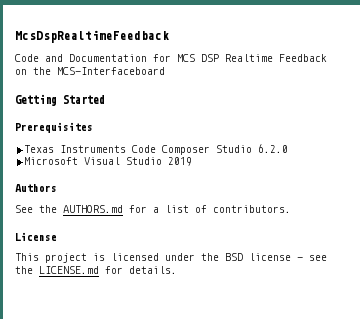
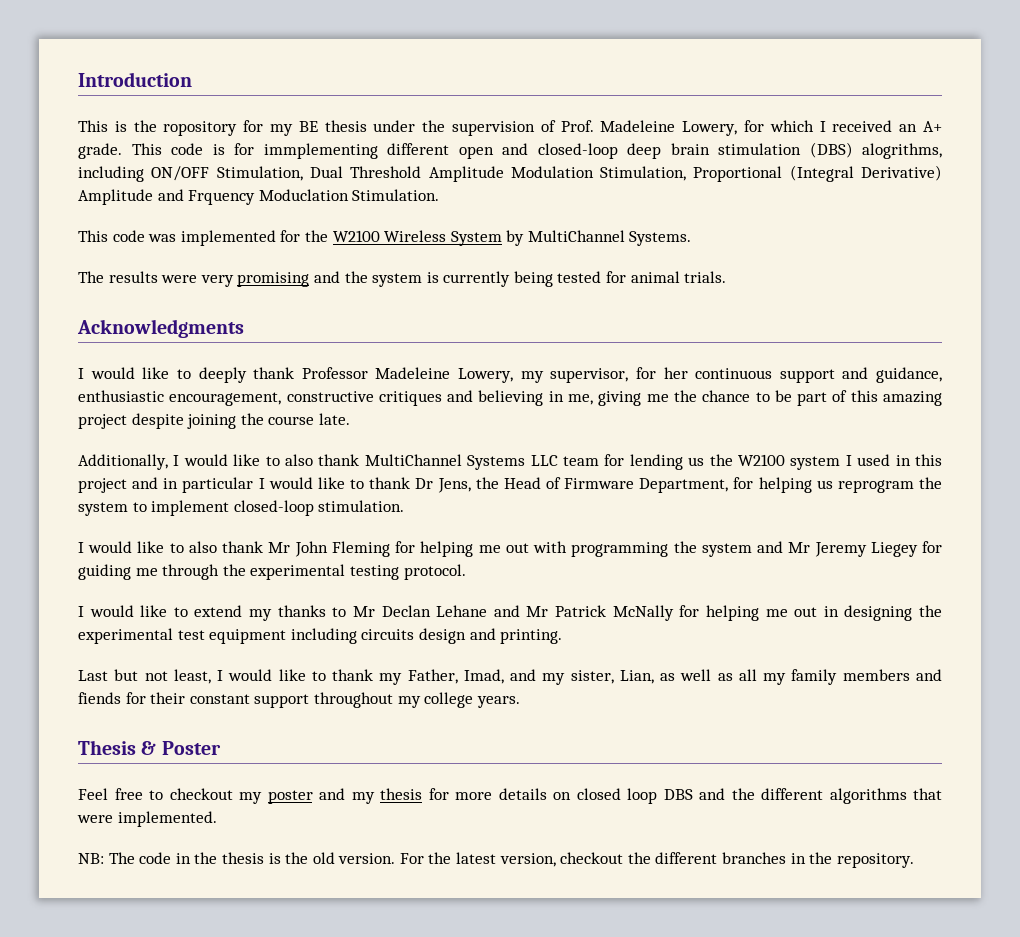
- McsDspRealtimeFeedback
- Code and Documentation for MCS DSP Realtime Feedback on the MCS-Interfaceboard
- Getting Started
- Prerequisites
- Texas Instruments Code Composer Studio 6.2.0
- Microsoft Visual Studio 2019
- Authors
- See the AUTHORS.md for a list of contributors.
- License
- This project is licensed under the BSD license - see the LICENSE.md for details.
+ Introduction
+ This is the ropository for my BE thesis under the supervision of Prof. Madeleine Lowery, for which I received an A+ grade. This code is for immplementing different open and closed-loop deep brain stimulation (DBS) alogrithms, including ON/OFF Stimulation, Dual Threshold Amplitude Modulation Stimulation, Proportional (Integral Derivative) Amplitude and Frquency Moduclation Stimulation.
+ This code was implemented for the W2100 Wireless System by MultiChannel Systems.
+ The results were very promising and the system is currently being tested for animal trials.
+ Acknowledgments
+ I would like to deeply thank Professor Madeleine Lowery, my supervisor, for her continuous support and guidance, enthusiastic encouragement, constructive critiques and believing in me, giving me the chance to be part of this amazing project despite joining the course late.
+ Additionally, I would like to also thank MultiChannel Systems LLC team for lending us the W2100 system I used in this project and in particular I would like to thank Dr Jens, the Head of Firmware Department, for helping us reprogram the system to implement closed-loop stimulation.
+ I would like to also thank Mr John Fleming for helping me out with programming the system and Mr Jeremy Liegey for guiding me through the experimental testing protocol.
+ I would like to extend my thanks to Mr Declan Lehane and Mr Patrick McNally for helping me out in designing the experimental test equipment including circuits design and printing.
+ Last but not least, I would like to thank my Father, Imad, and my sister, Lian, as well as all my family members and fiends for their constant support throughout my college years.
+ Thesis & Poster
+ Feel free to checkout my poster and my thesis for more details on closed loop DBS and the different algorithms that were implemented.
+ NB: The code in the thesis is the old version. For the latest version, checkout the different branches in the repository.

